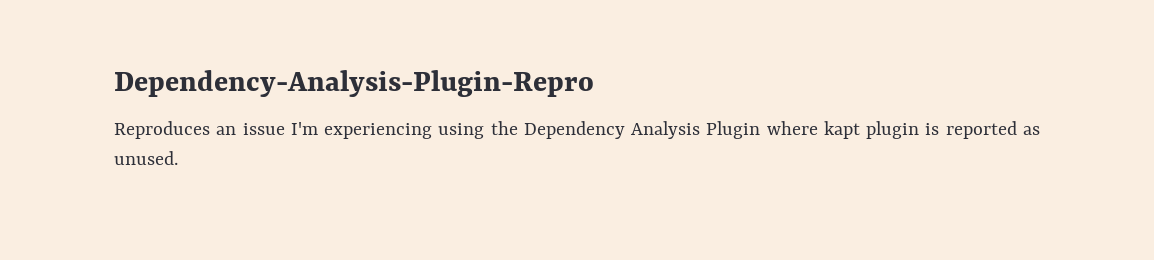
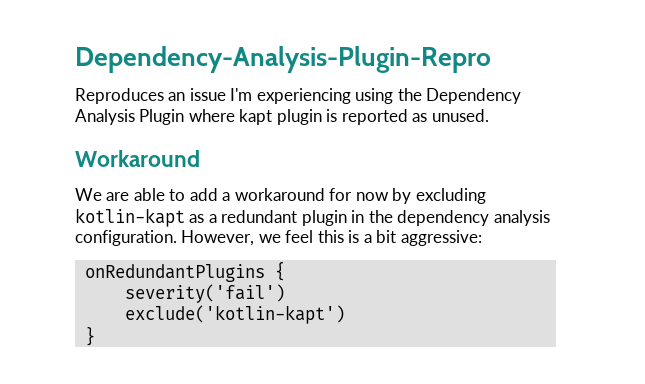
+ Workaround
+ We are able to add a workaround for now by excluding kotlin-kapt as a redundant plugin in the dependency analysis configuration. However, we feel this is a bit aggressive:
+ onRedundantPlugins {
+ severity('fail')
+ exclude('kotlin-kapt')
+ }

